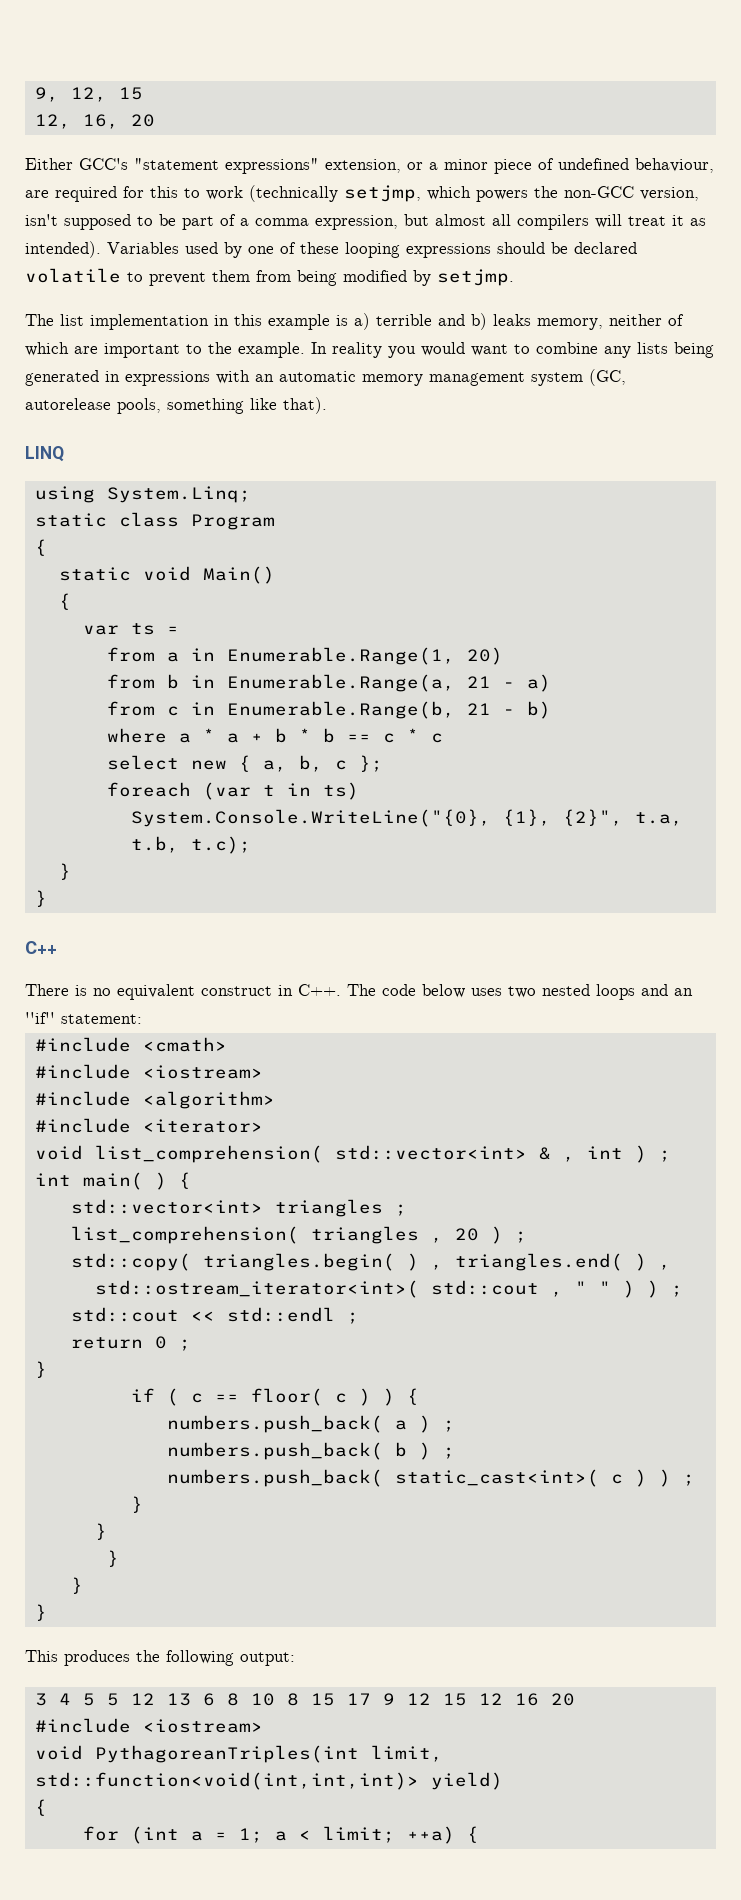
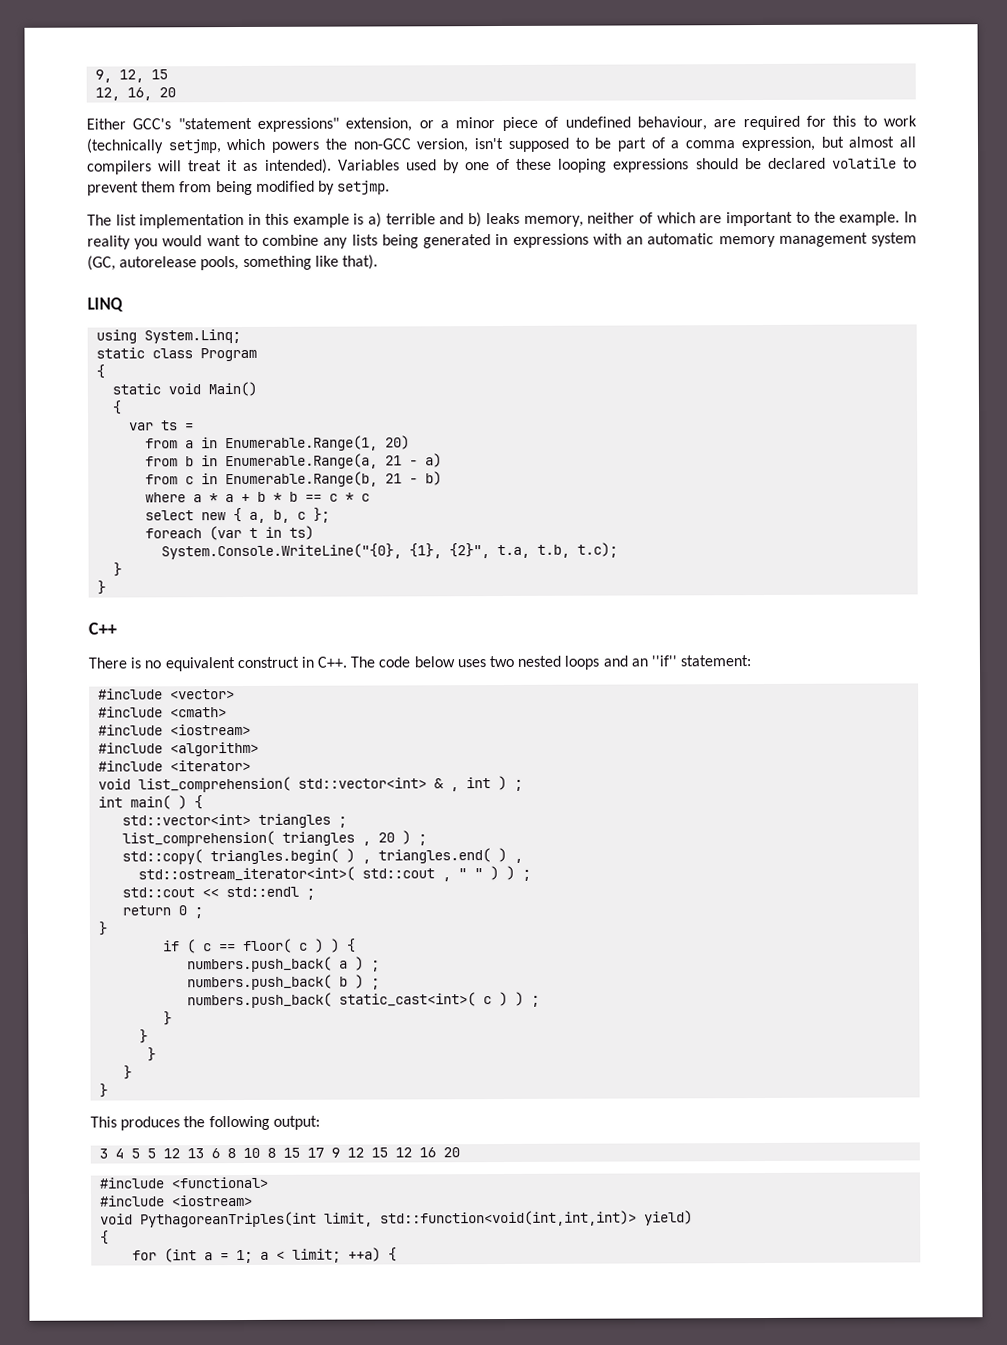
+ #include <vector>
+ #include <functional>

